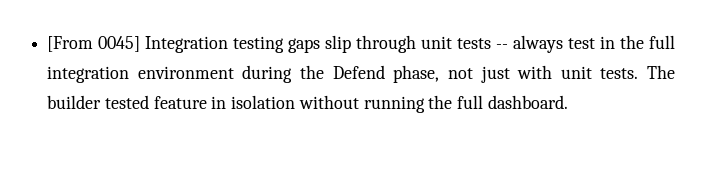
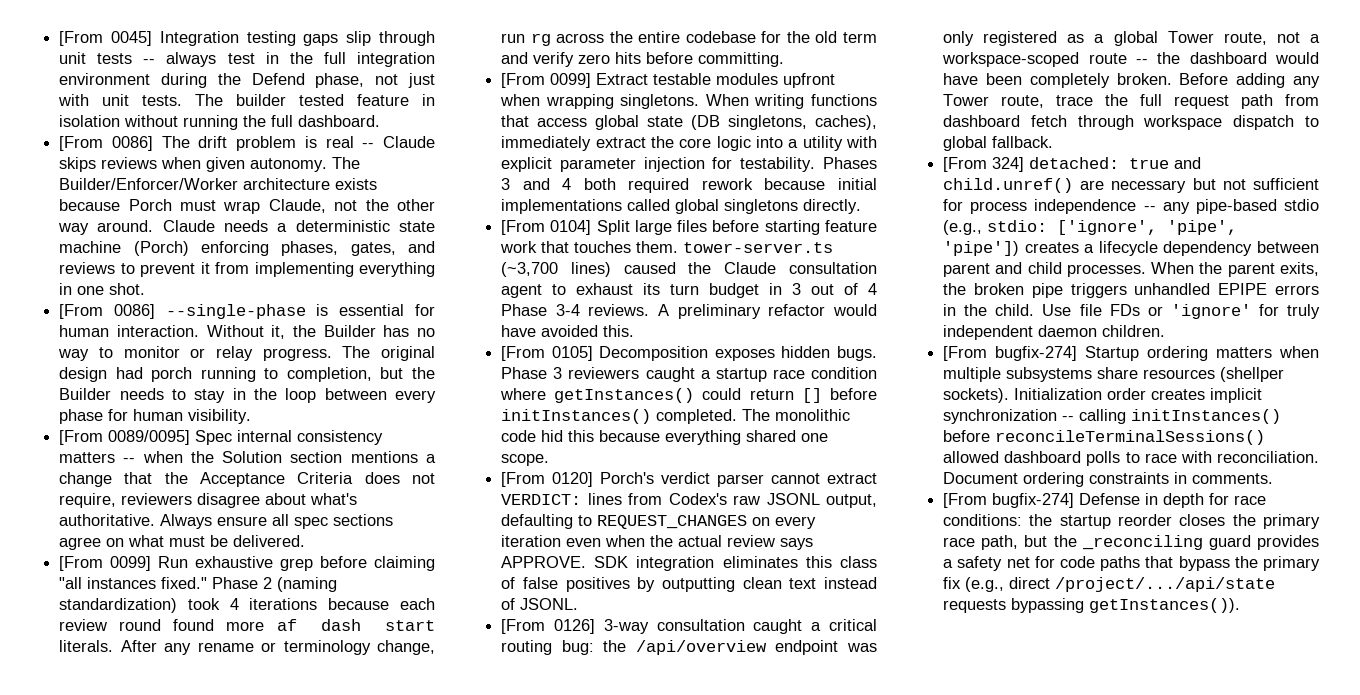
+ [From 0086] The drift problem is real -- Claude skips reviews when given autonomy. The Builder/Enforcer/Worker architecture exists because Porch must wrap Claude, not the other way around. Claude needs a deterministic state machine (Porch) enforcing phases, gates, and reviews to prevent it from implementing everything in one shot.
+ [From 0086] --single-phase is essential for human interaction. Without it, the Builder has no way to monitor or relay progress. The original design had porch running to completion, but the Builder needs to stay in the loop between every phase for human visibility.
+ [From 0089/0095] Spec internal consistency matters -- when the Solution section mentions a change that the Acceptance Criteria does not require, reviewers disagree about what's authoritative. Always ensure all spec sections agree on what must be delivered.
+ [From 0099] Run exhaustive grep before claiming "all instances fixed." Phase 2 (naming standardization) took 4 iterations because each review round found more af dash start literals. After any rename or terminology change, run rg across the entire codebase for the old term and verify zero hits before committing.
+ [From 0099] Extract testable modules upfront when wrapping singletons. When writing functions that access global state (DB singletons, caches), immediately extract the core logic into a utility with explicit parameter injection for testability. Phases 3 and 4 both required rework because initial implementations called global singletons directly.
+ [From 0104] Split large files before starting feature work that touches them. tower-server.ts (~3,700 lines) caused the Claude consultation agent to exhaust its turn budget in 3 out of 4 Phase 3-4 reviews. A preliminary refactor would have avoided this.
+ [From 0105] Decomposition exposes hidden bugs. Phase 3 reviewers caught a startup race condition where getInstances() could return [] before initInstances() completed. The monolithic code hid this because everything shared one scope.
+ [From 0120] Porch's verdict parser cannot extract VERDICT: lines from Codex's raw JSONL output, defaulting to REQUEST_CHANGES on every iteration even when the actual review says APPROVE. SDK integration eliminates this class of false positives by outputting clean text instead of JSONL.
+ [From 0126] 3-way consultation caught a critical routing bug: the /api/overview endpoint was only registered as a global Tower route, not a workspace-scoped route -- the dashboard would have been completely broken. Before adding any Tower route, trace the full request path from dashboard fetch through workspace dispatch to global fallback.
+ [From 324] detached: true and child.unref() are necessary but not sufficient for process independence -- any pipe-based stdio (e.g., stdio: ['ignore', 'pipe', 'pipe']) creates a lifecycle dependency between parent and child processes. When the parent exits, the broken pipe triggers unhandled EPIPE errors in the child. Use file FDs or 'ignore' for truly independent daemon children.
+ [From bugfix-274] Startup ordering matters when multiple subsystems share resources (shellper sockets). Initialization order creates implicit synchronization -- calling initInstances() before reconcileTerminalSessions() allowed dashboard polls to race with reconciliation. Document ordering constraints in comments.
+ [From bugfix-274] Defense in depth for race conditions: the startup reorder closes the primary race path, but the _reconciling guard provides a safety net for code paths that bypass the primary fix (e.g., direct /project/.../api/state requests bypassing getInstances()).

